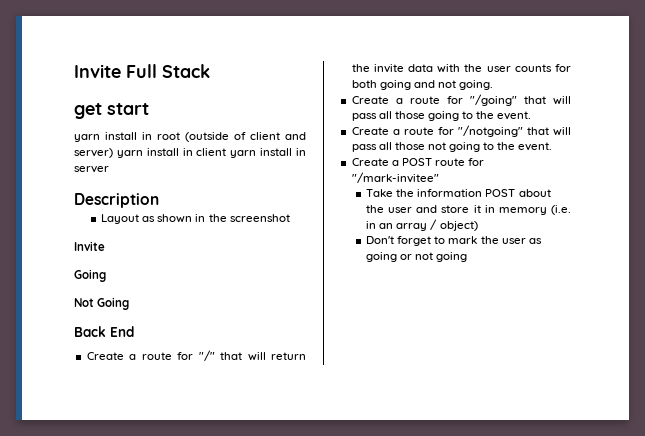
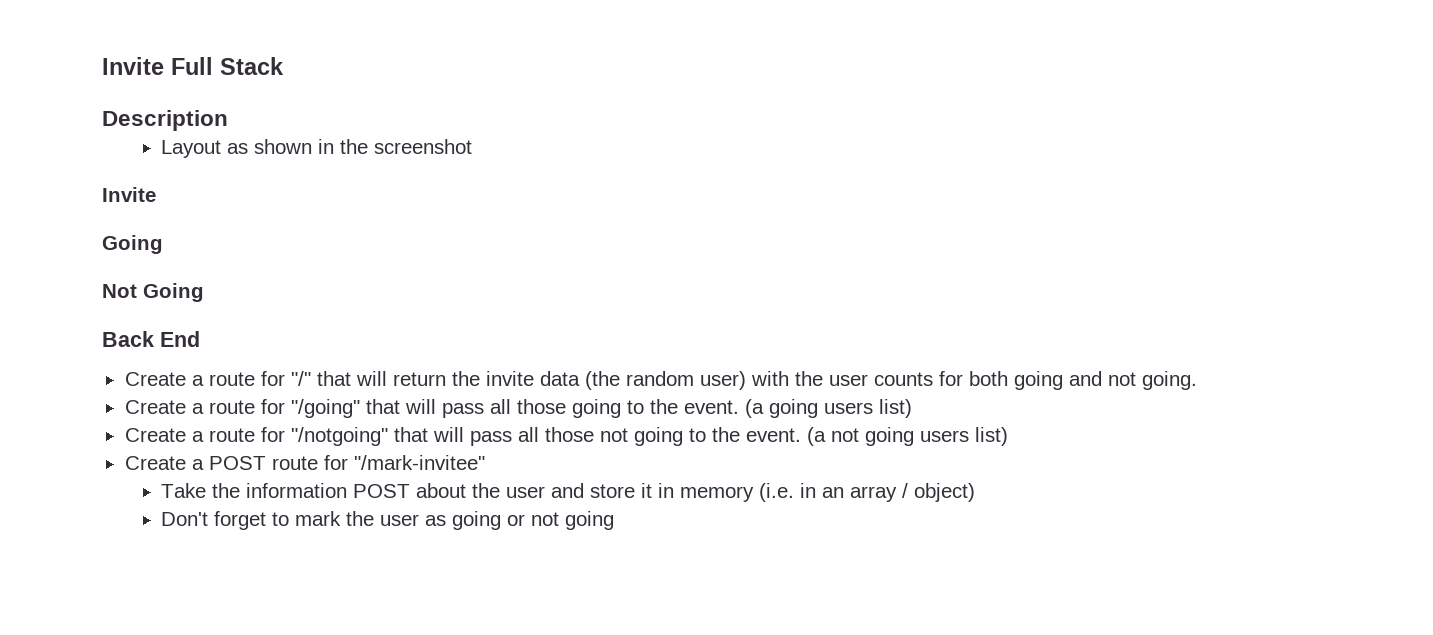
- get start
- yarn install in root (outside of client and server) yarn install in client yarn install in server
- Create a route for "/" that will return the invite data with the user counts for both going and not going.
+ Create a route for "/" that will return the invite data (the random user) with the user counts for both going and not going.
+ (a going users list)
+ (a not going users list)

